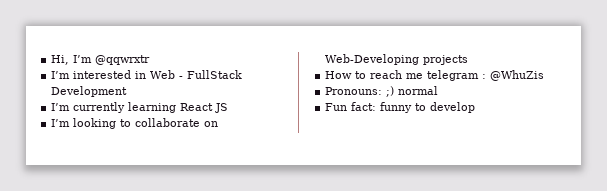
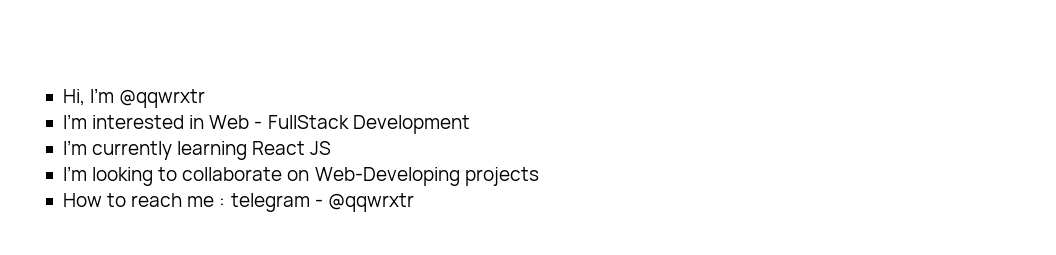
- How to reach me telegram : @WhuZis
- Pronouns: ;) normal
- Fun fact: funny to develop
+ How to reach me : telegram - @qqwrxtr

